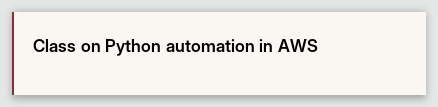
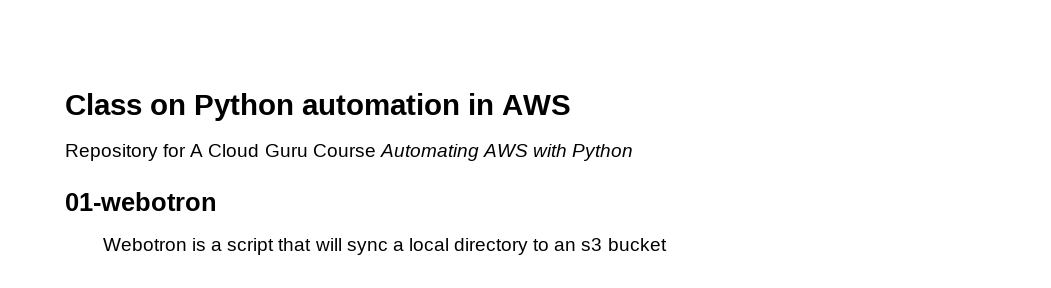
+ Repository for A Cloud Guru Course Automating AWS with Python
+ 01-webotron
+ Webotron is a script that will sync a local directory to an s3 bucket

